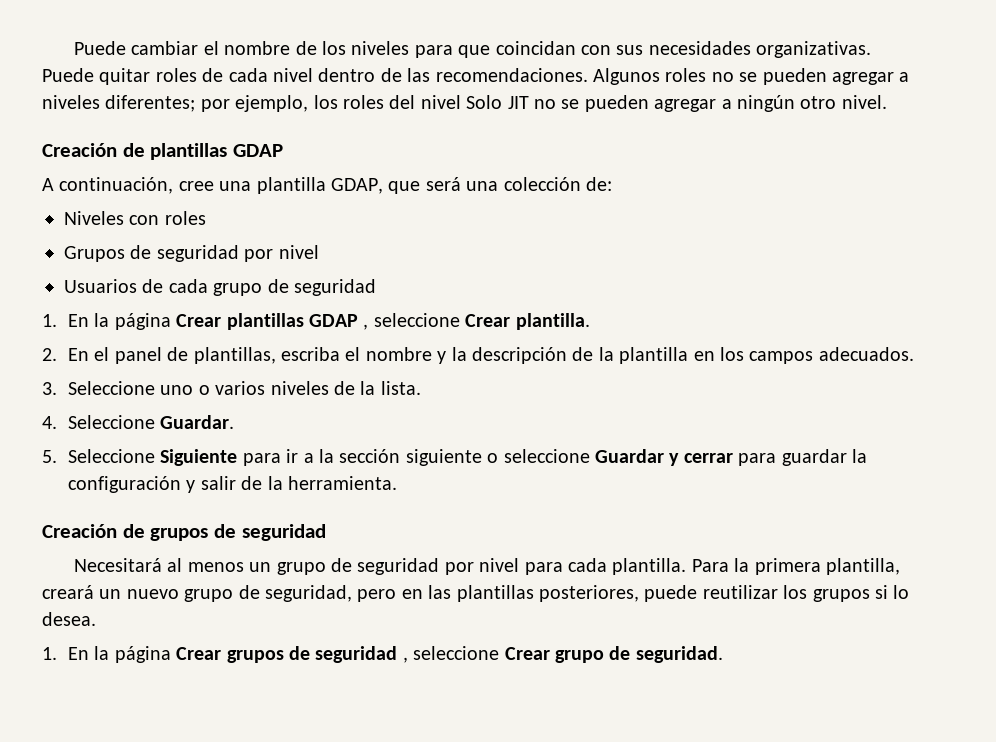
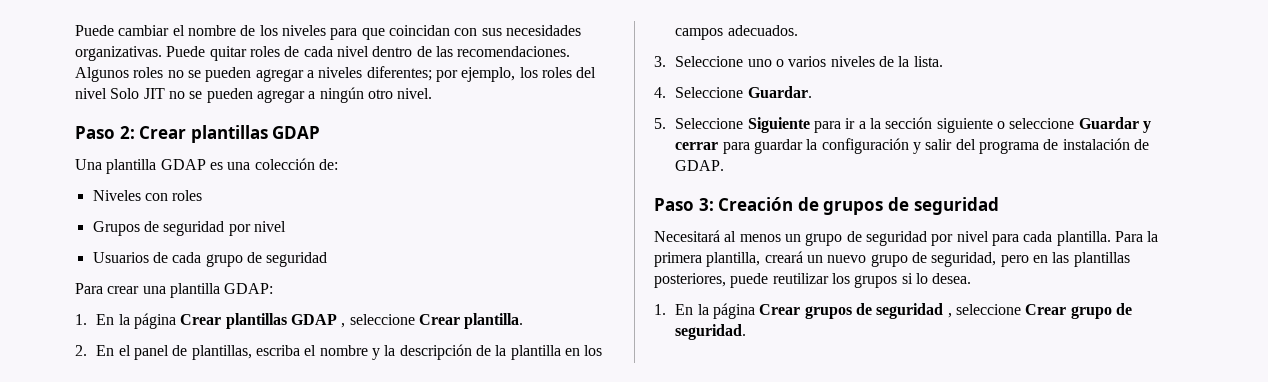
- Creación de plantillas GDAP
+ Paso 2: Crear plantillas GDAP
- A continuación, cree una plantilla GDAP, que será una colección de:
+ Una plantilla GDAP es una colección de:
+ Para crear una plantilla GDAP:
- 5. Seleccione Siguiente para ir a la sección siguiente o seleccione Guardar y cerrar para guardar la configuración y salir de la herramienta.
- Creación de grupos de seguridad
+ 5. Seleccione Siguiente para ir a la sección siguiente o seleccione Guardar y cerrar para guardar la configuración y salir del programa de instalación de GDAP.
+ Paso 3: Creación de grupos de seguridad

